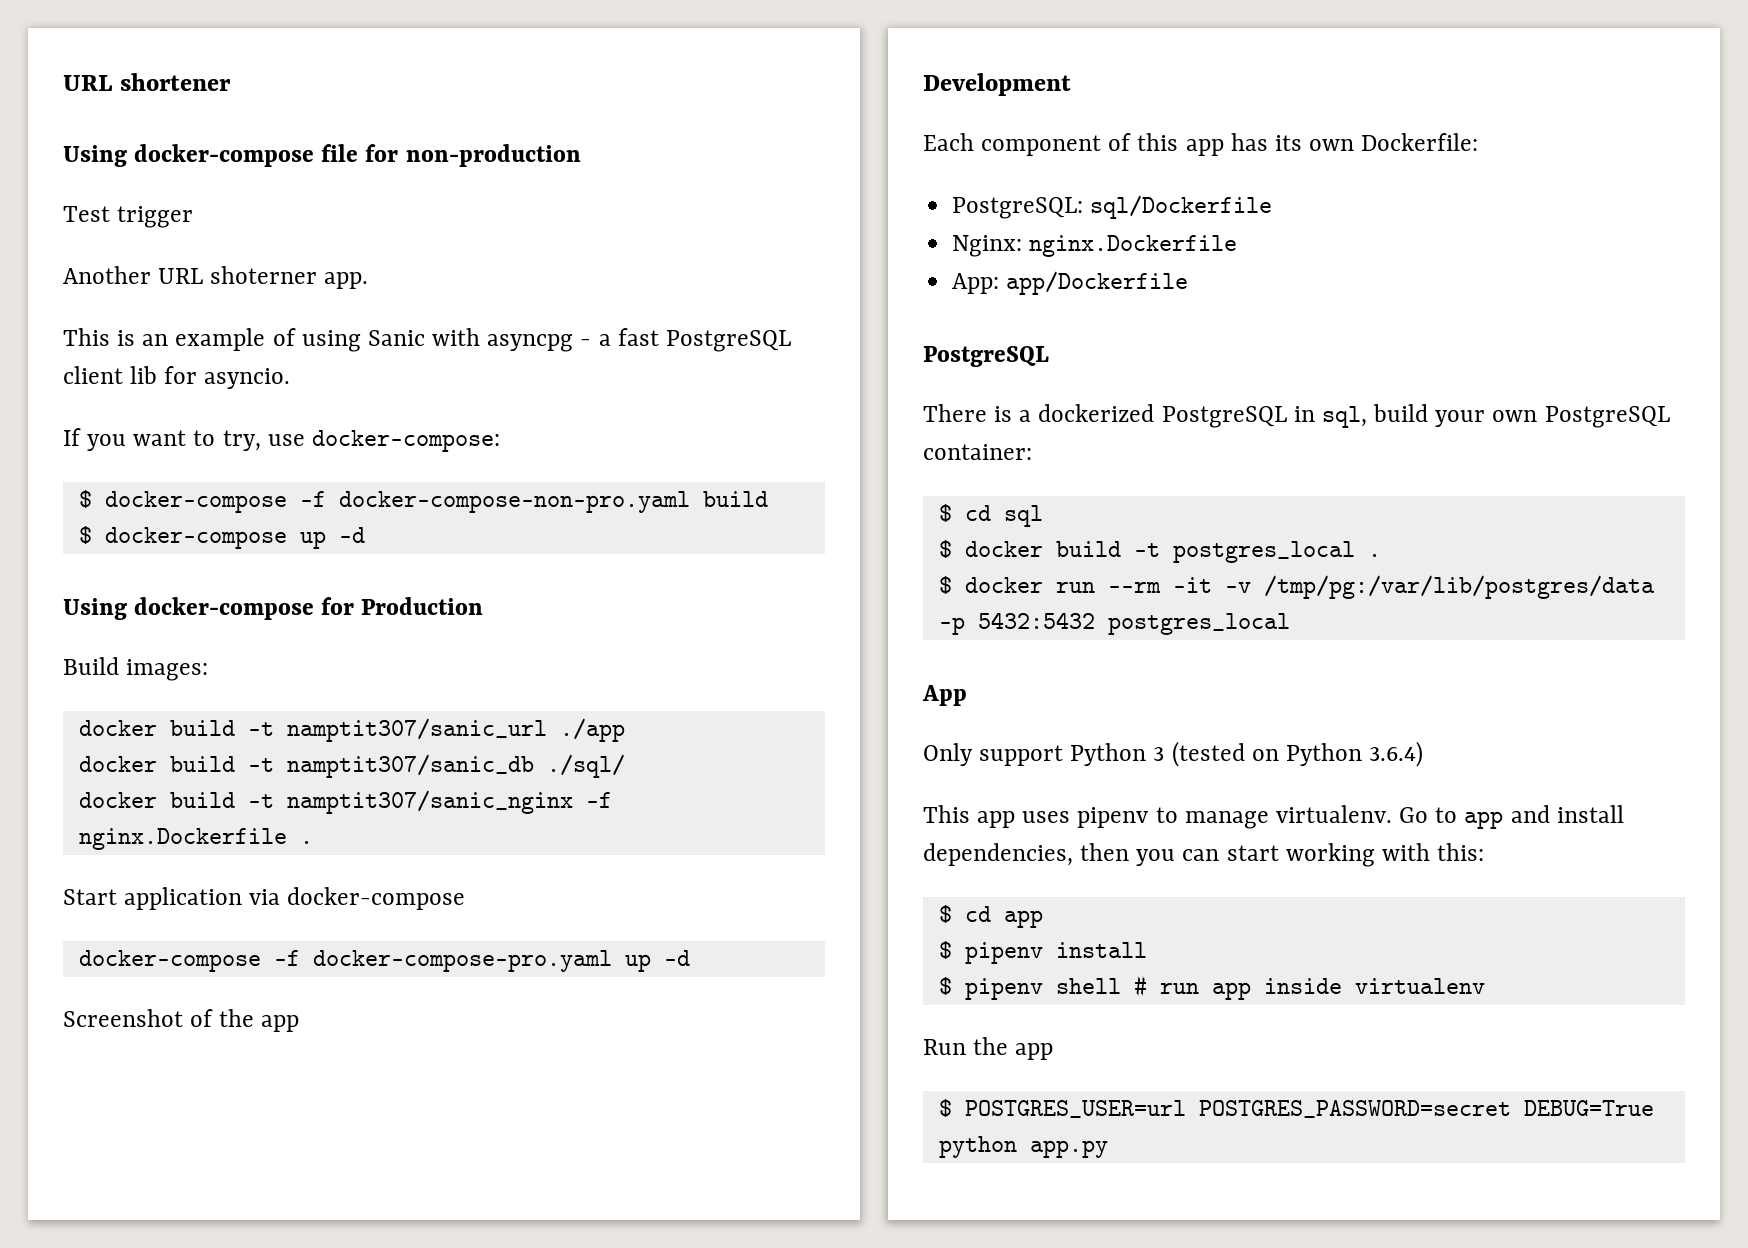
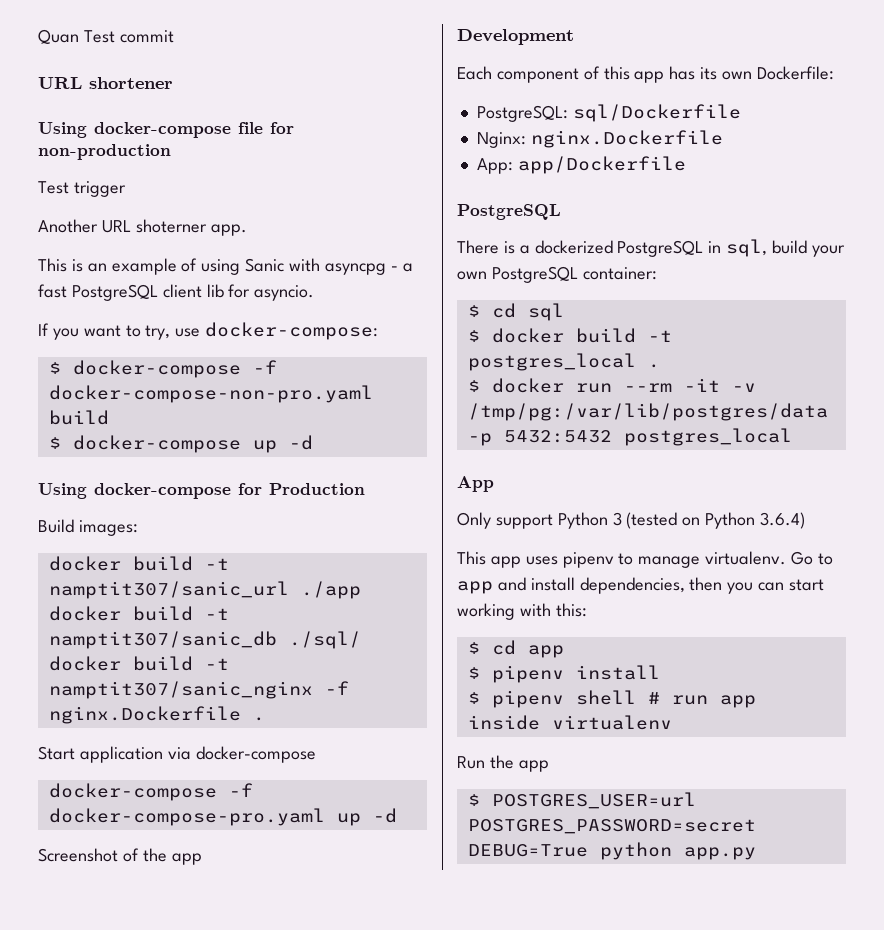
+ Quan Test commit

